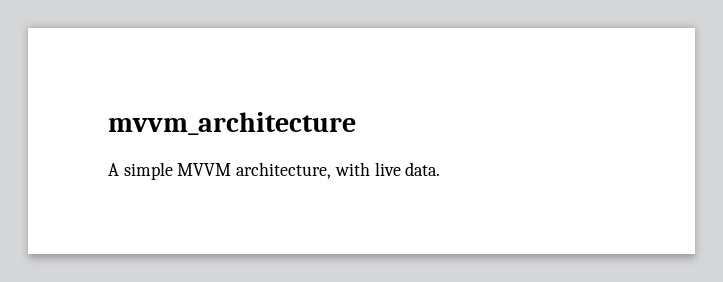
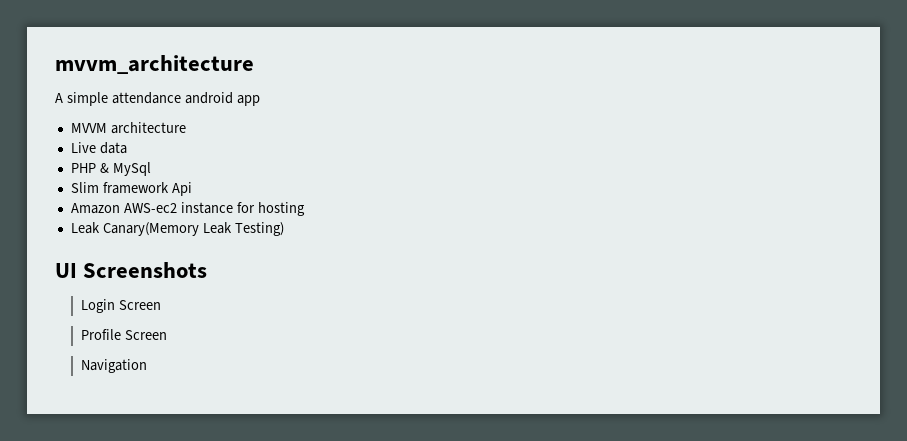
- A simple MVVM architecture, with live data.
+ A simple attendance android app
+ MVVM architecture
+ Live data
+ PHP & MySql
+ Slim framework Api
+ Amazon AWS-ec2 instance for hosting
+ Leak Canary(Memory Leak Testing)
+ UI Screenshots
+ Login Screen
+ Profile Screen
+ Navigation

